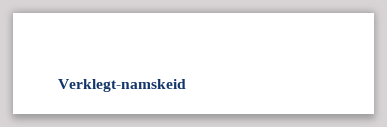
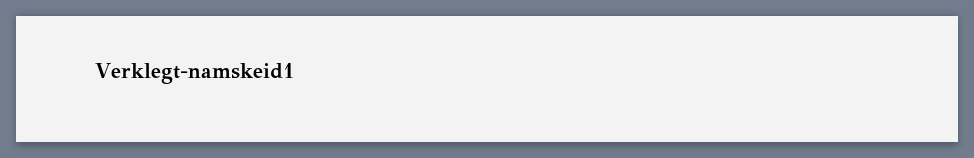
- Verklegt-namskeid
+ Verklegt-namskeid1

